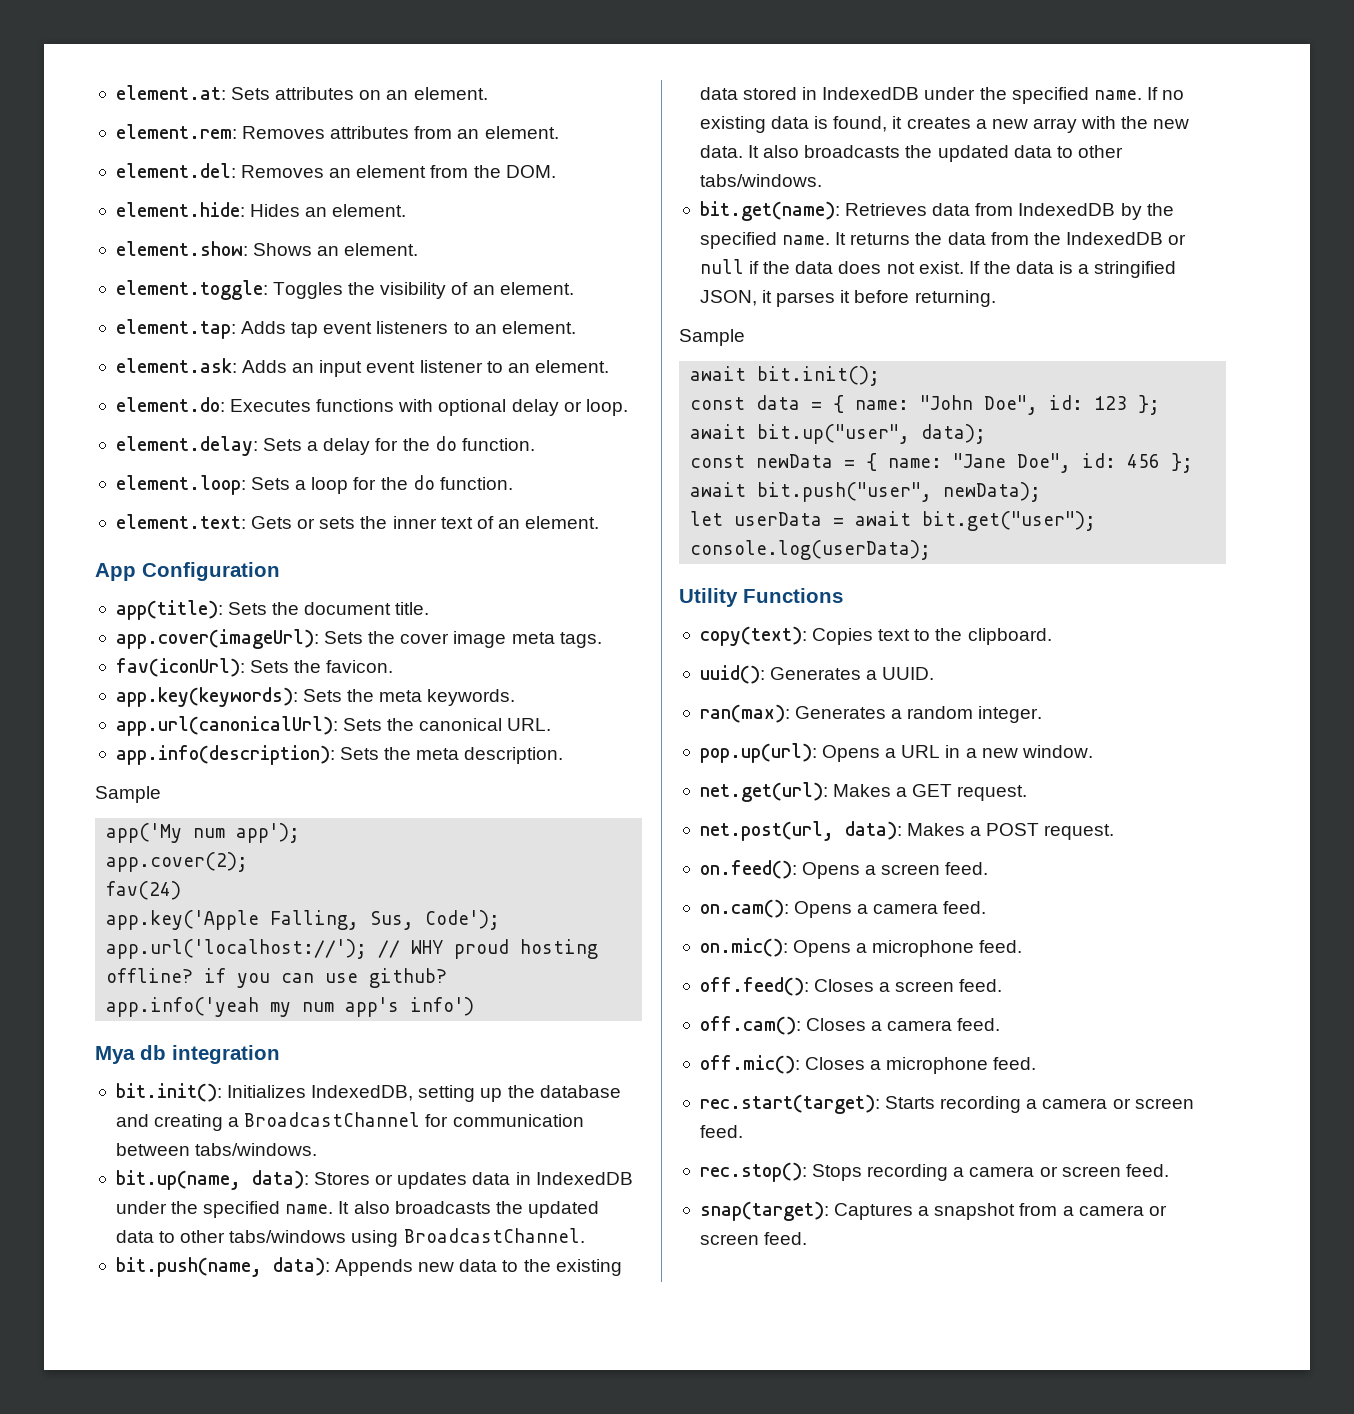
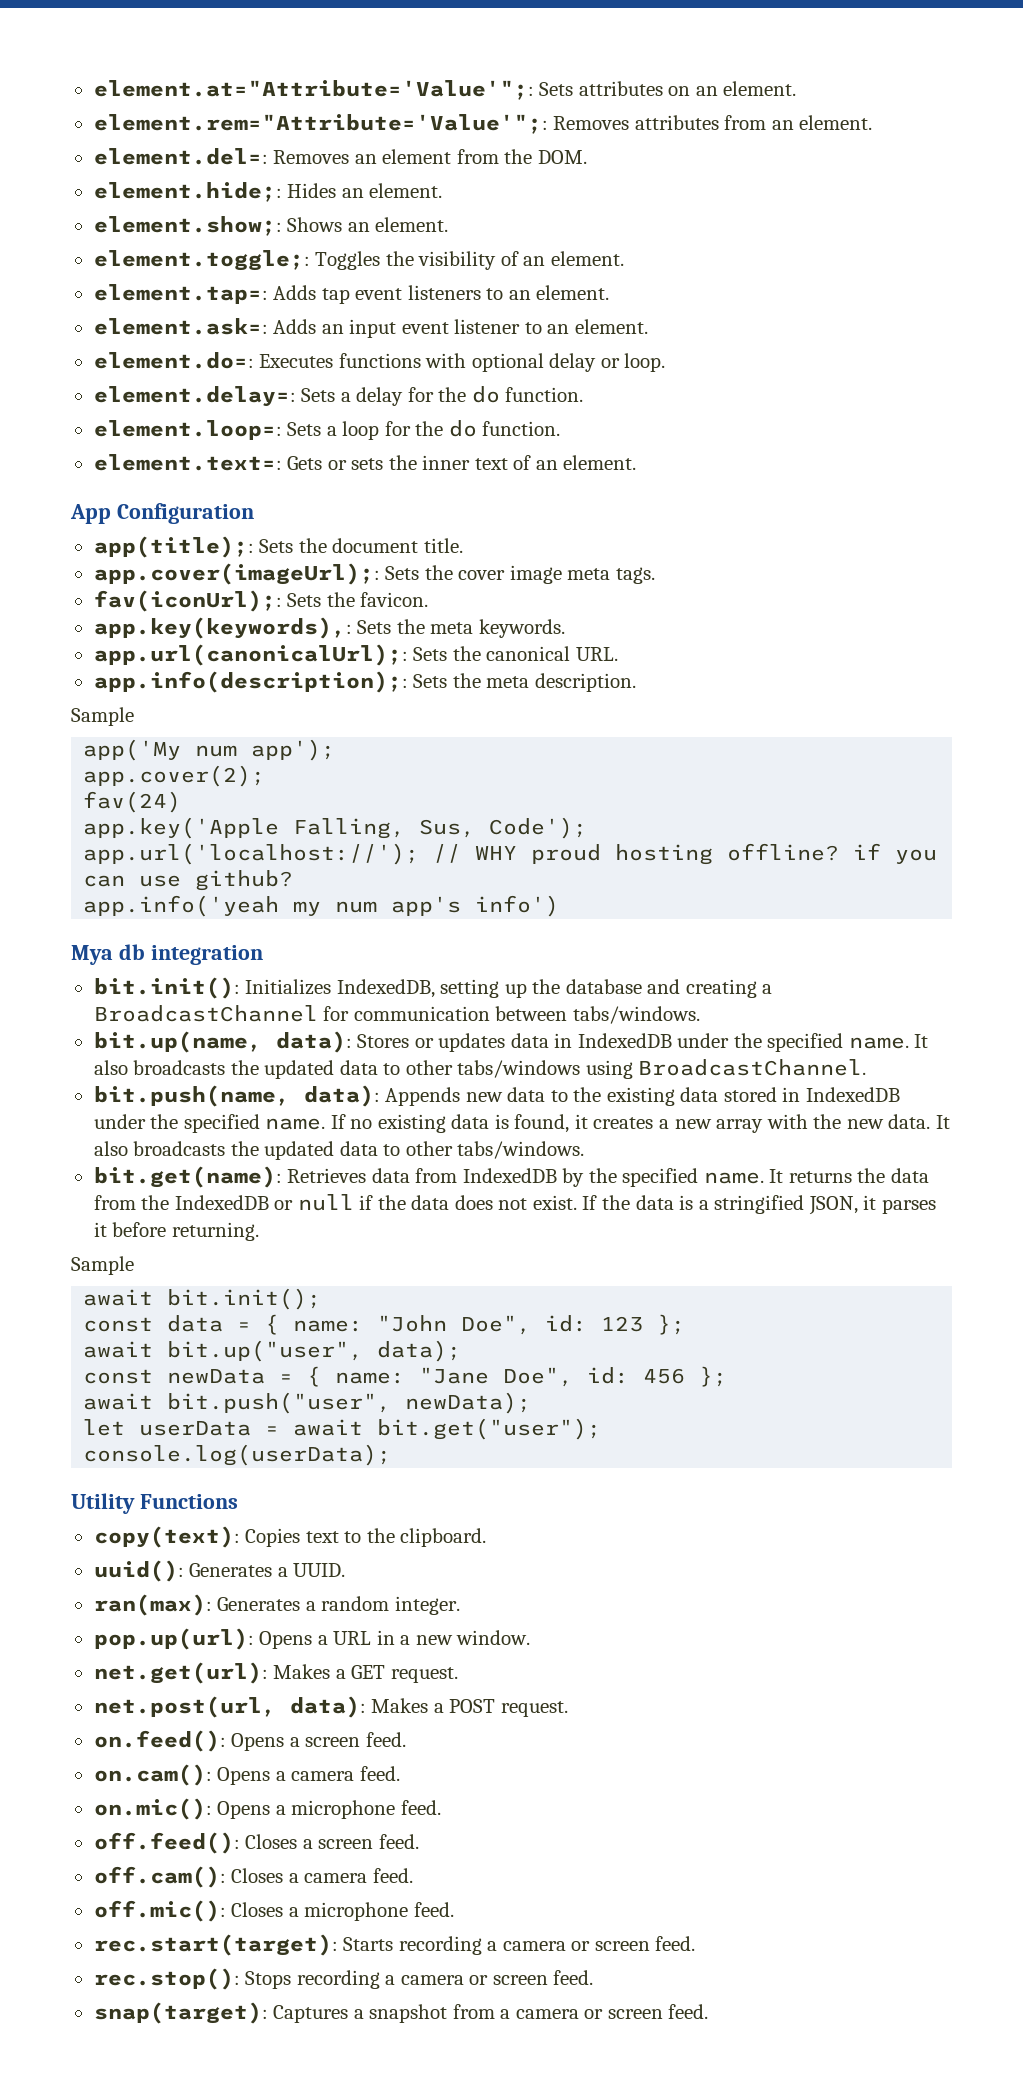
- element.at: Sets attributes on an element.
+ element.at="Attribute='Value'";: Sets attributes on an element.
- element.rem: Removes attributes from an element.
+ element.rem="Attribute='Value'";: Removes attributes from an element.
- element.del: Removes an element from the DOM.
+ element.del=: Removes an element from the DOM.
- element.hide: Hides an element.
+ element.hide;: Hides an element.
- element.show: Shows an element.
+ element.show;: Shows an element.
- element.toggle: Toggles the visibility of an element.
+ element.toggle;: Toggles the visibility of an element.
- element.tap: Adds tap event listeners to an element.
+ element.tap=: Adds tap event listeners to an element.
- element.ask: Adds an input event listener to an element.
+ element.ask=: Adds an input event listener to an element.
- element.do: Executes functions with optional delay or loop.
+ element.do=: Executes functions with optional delay or loop.
- element.delay: Sets a delay for the do function.
+ element.delay=: Sets a delay for the do function.
- element.loop: Sets a loop for the do function.
+ element.loop=: Sets a loop for the do function.
- element.text: Gets or sets the inner text of an element.
+ element.text=: Gets or sets the inner text of an element.
- app(title): Sets the document title.
+ app(title);: Sets the document title.
- app.cover(imageUrl): Sets the cover image meta tags.
+ app.cover(imageUrl);: Sets the cover image meta tags.
- fav(iconUrl): Sets the favicon.
+ fav(iconUrl);: Sets the favicon.
- app.key(keywords): Sets the meta keywords.
+ app.key(keywords),: Sets the meta keywords.
- app.url(canonicalUrl): Sets the canonical URL.
+ app.url(canonicalUrl);: Sets the canonical URL.
- app.info(description): Sets the meta description.
+ app.info(description);: Sets the meta description.

